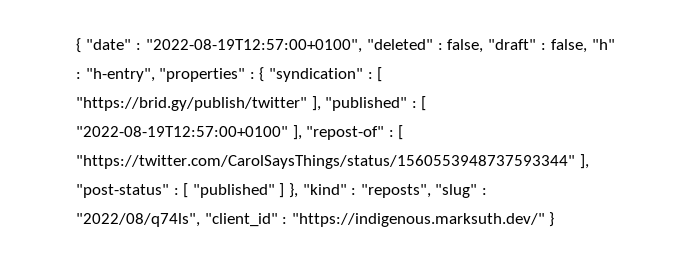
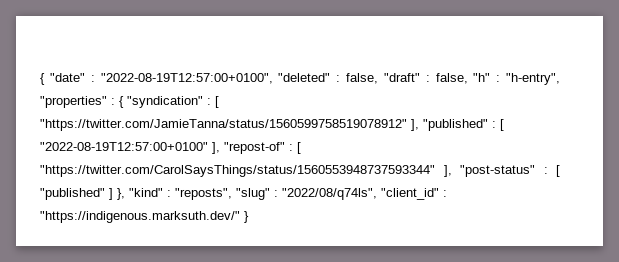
- { "date" : "2022-08-19T12:57:00+0100", "deleted" : false, "draft" : false, "h" : "h-entry", "properties" : { "syndication" : [ "https://brid.gy/publish/twitter" ], "published" : [ "2022-08-19T12:57:00+0100" ], "repost-of" : [ "https://twitter.com/CarolSaysThings/status/1560553948737593344" ], "post-status" : [ "published" ] }, "kind" : "reposts", "slug" : "2022/08/q74ls", "client_id" : "https://indigenous.marksuth.dev/" }
+ { "date" : "2022-08-19T12:57:00+0100", "deleted" : false, "draft" : false, "h" : "h-entry", "properties" : { "syndication" : [ "https://twitter.com/JamieTanna/status/1560599758519078912" ], "published" : [ "2022-08-19T12:57:00+0100" ], "repost-of" : [ "https://twitter.com/CarolSaysThings/status/1560553948737593344" ], "post-status" : [ "published" ] }, "kind" : "reposts", "slug" : "2022/08/q74ls", "client_id" : "https://indigenous.marksuth.dev/" }

